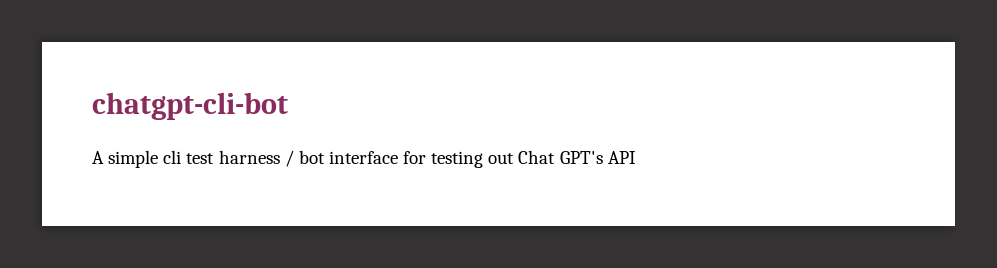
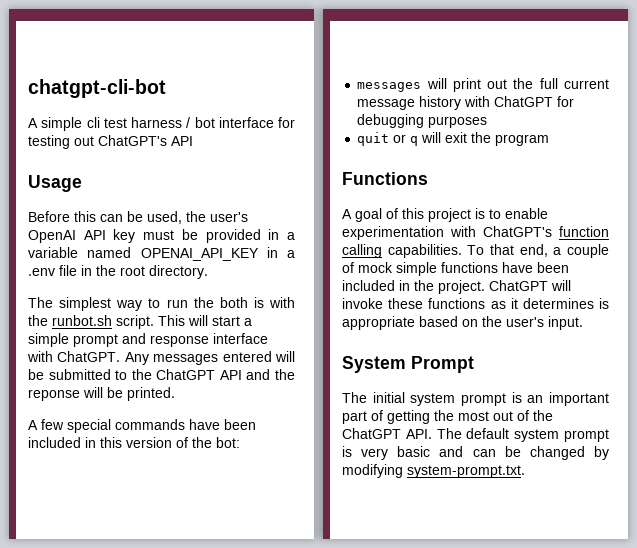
- A simple cli test harness / bot interface for testing out Chat GPT's API
+ A simple cli test harness / bot interface for testing out ChatGPT's API
+ Usage
+ Before this can be used, the user's OpenAI API key must be provided in a variable named OPENAI_API_KEY in a .env file in the root directory.
+ The simplest way to run the both is with the runbot.sh script. This will start a simple prompt and response interface with ChatGPT. Any messages entered will be submitted to the ChatGPT API and the reponse will be printed.
+ A few special commands have been included in this version of the bot:
+ messages will print out the full current message history with ChatGPT for debugging purposes
+ quit or q will exit the program
+ Functions
+ A goal of this project is to enable experimentation with ChatGPT's function calling capabilities. To that end, a couple of mock simple functions have been included in the project. ChatGPT will invoke these functions as it determines is appropriate based on the user's input.
+ System Prompt
+ The initial system prompt is an important part of getting the most out of the ChatGPT API. The default system prompt is very basic and can be changed by modifying system-prompt.txt.

